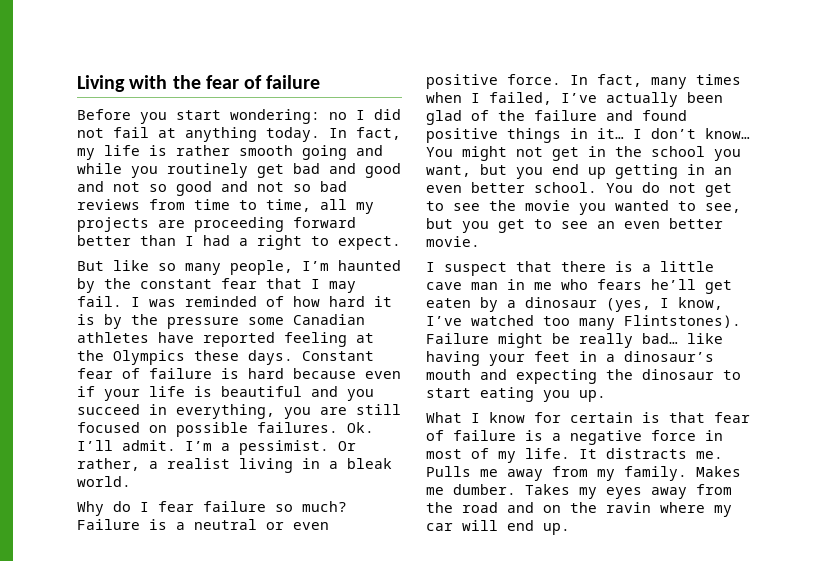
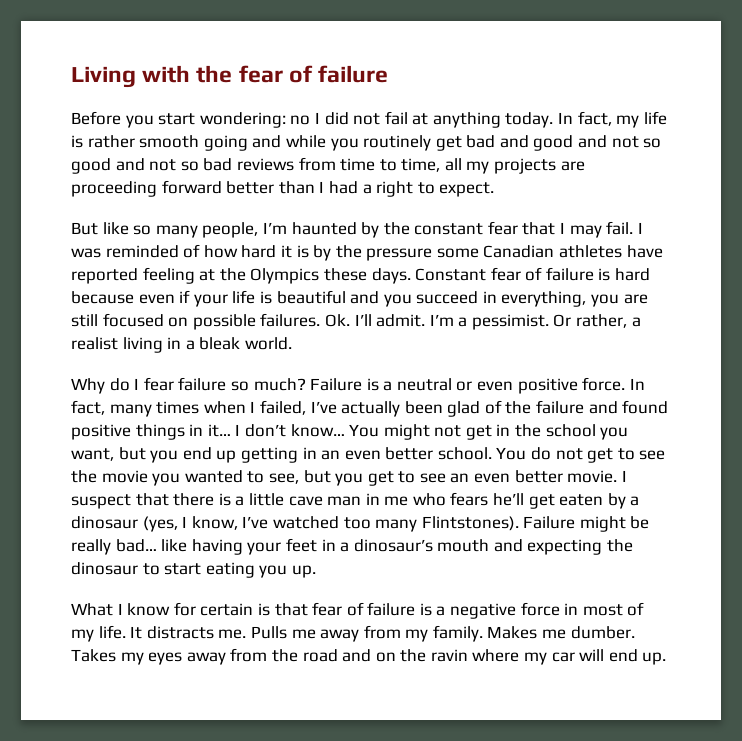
- You do not get to see the movie you wanted to see, but you get to see an even better movie.
- I suspect that there is a little cave man in me who fears he’ll get eaten by a dinosaur (yes, I know, I’ve watched too many Flintstones).
+ You do not get to see the movie you wanted to see, but you get to see an even better movie. I suspect that there is a little cave man in me who fears he’ll get eaten by a dinosaur (yes, I know, I’ve watched too many Flintstones).

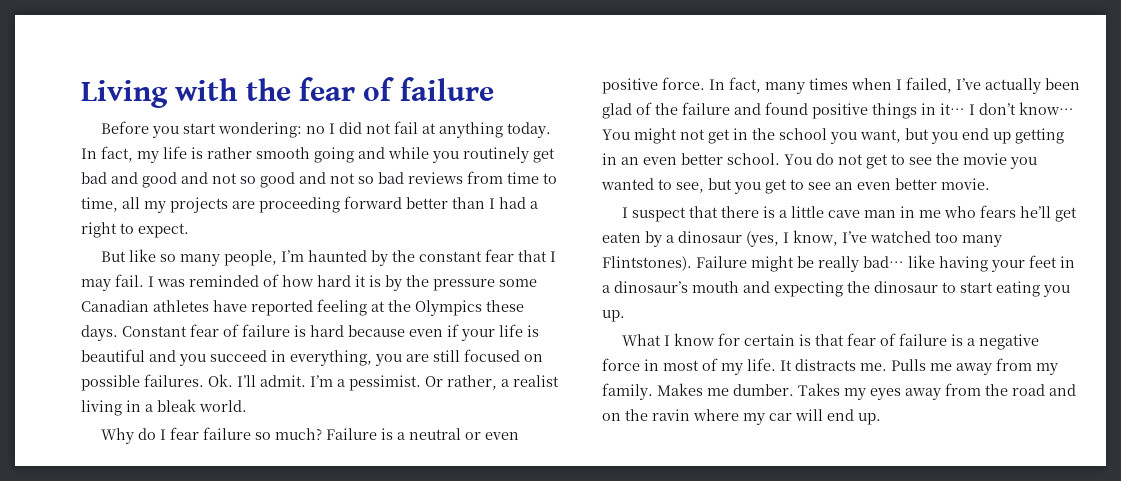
- You do not get to see the movie you wanted to see, but you get to see an even better movie. I suspect that there is a little cave man in me who fears he’ll get eaten by a dinosaur (yes, I know, I’ve watched too many Flintstones).
+ You do not get to see the movie you wanted to see, but you get to see an even better movie.
+ I suspect that there is a little cave man in me who fears he’ll get eaten by a dinosaur (yes, I know, I’ve watched too many Flintstones).

